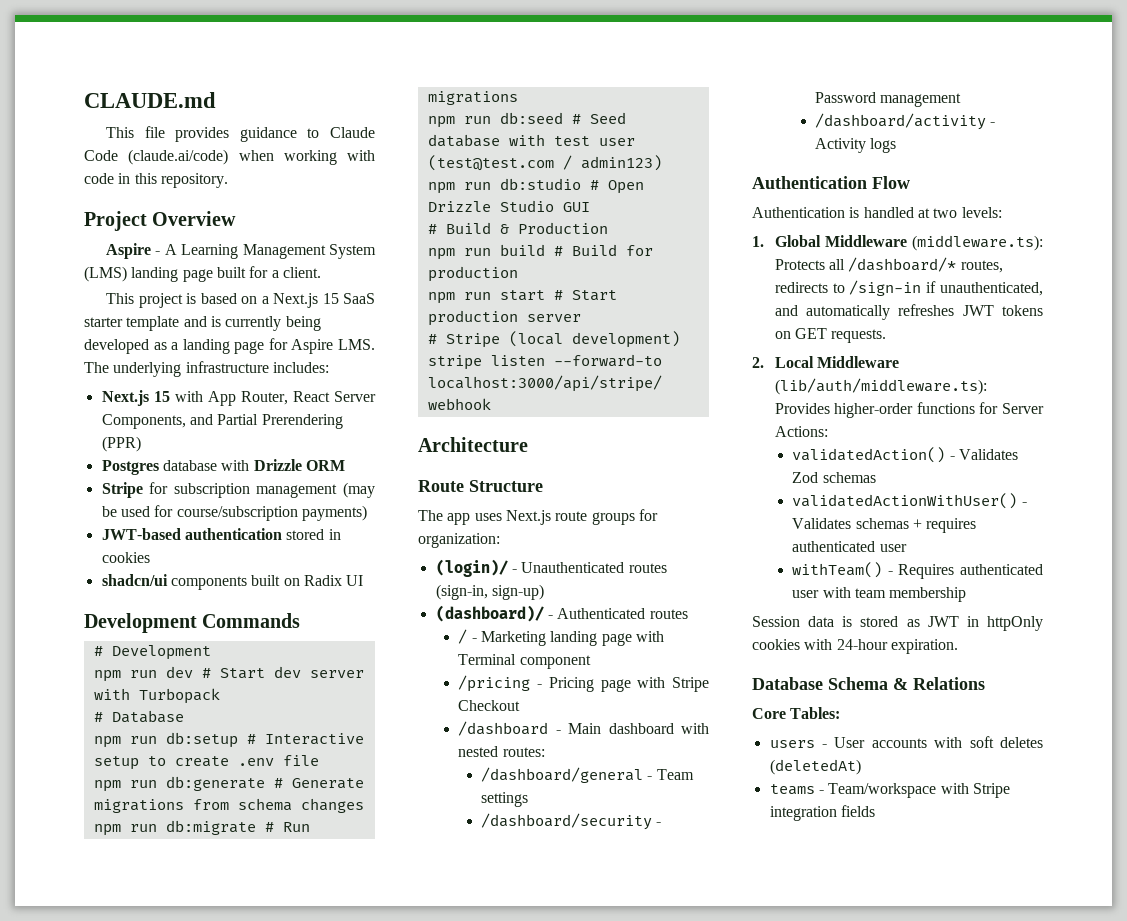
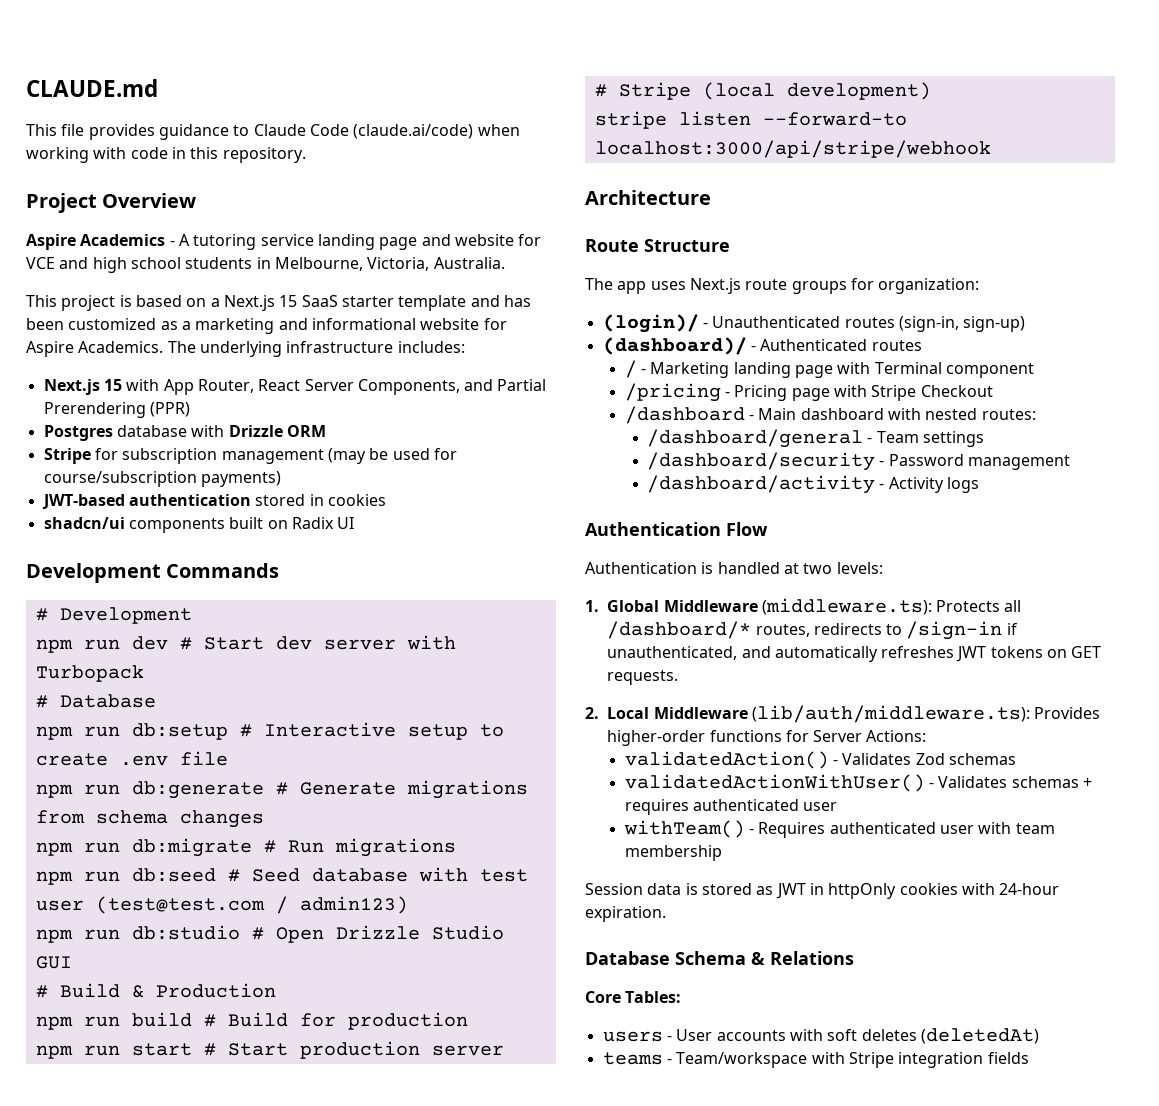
- Aspire - A Learning Management System (LMS) landing page built for a client.
+ Aspire Academics - A tutoring service landing page and website for VCE and high school students in Melbourne, Victoria, Australia.
- This project is based on a Next.js 15 SaaS starter template and is currently being developed as a landing page for Aspire LMS. The underlying infrastructure includes:
+ This project is based on a Next.js 15 SaaS starter template and has been customized as a marketing and informational website for Aspire Academics. The underlying infrastructure includes:

